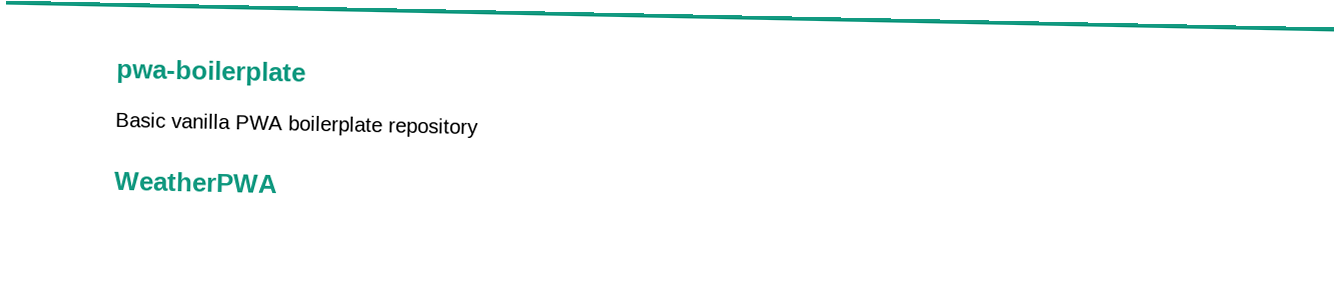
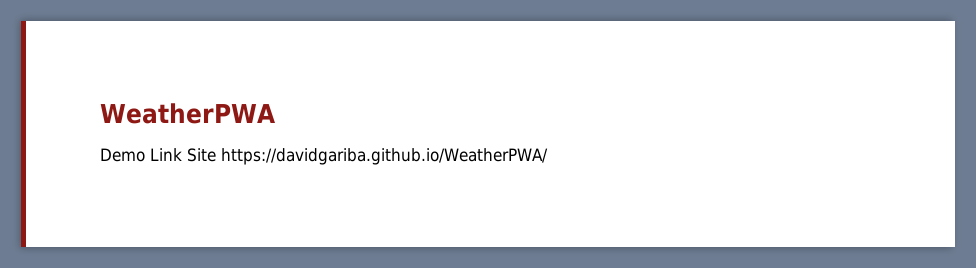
- pwa-boilerplate
- Basic vanilla PWA boilerplate repository
  WeatherPWA
+ Demo Link Site https://davidgariba.github.io/WeatherPWA/

